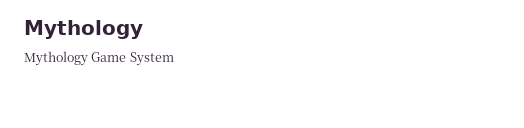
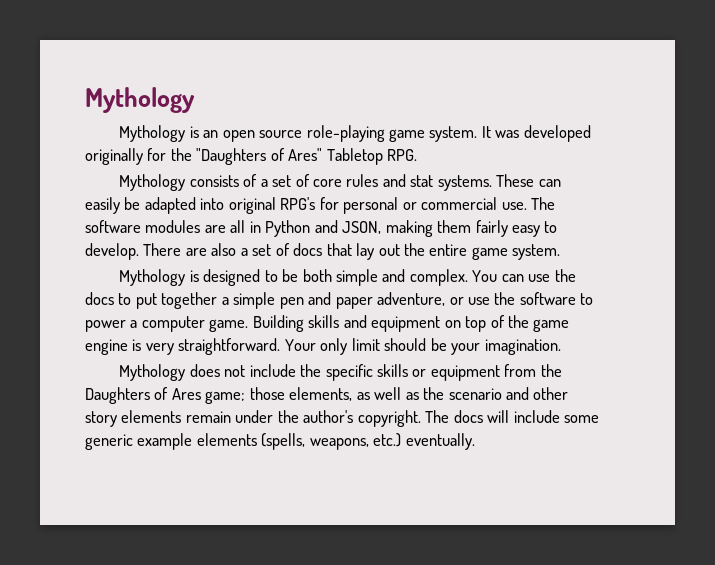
- Mythology Game System
+ Mythology is an open source role-playing game system. It was developed originally for the "Daughters of Ares" Tabletop RPG.
+ Mythology consists of a set of core rules and stat systems. These can easily be adapted into original RPG's for personal or commercial use. The software modules are all in Python and JSON, making them fairly easy to develop. There are also a set of docs that lay out the entire game system.
+ Mythology is designed to be both simple and complex. You can use the docs to put together a simple pen and paper adventure, or use the software to power a computer game. Building skills and equipment on top of the game engine is very straightforward. Your only limit should be your imagination.
+ Mythology does not include the specific skills or equipment from the Daughters of Ares game; those elements, as well as the scenario and other story elements remain under the author's copyright. The docs will include some generic example elements (spells, weapons, etc.) eventually.

